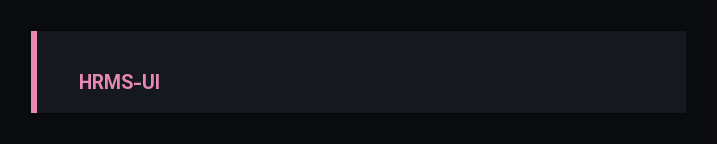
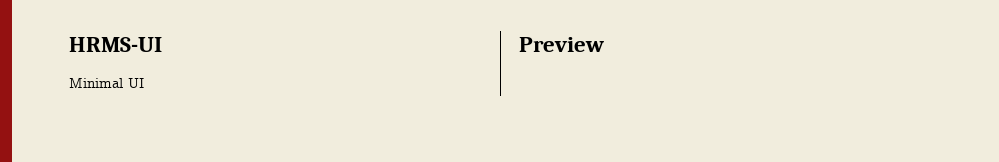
+ Minimal UI
+ Preview

